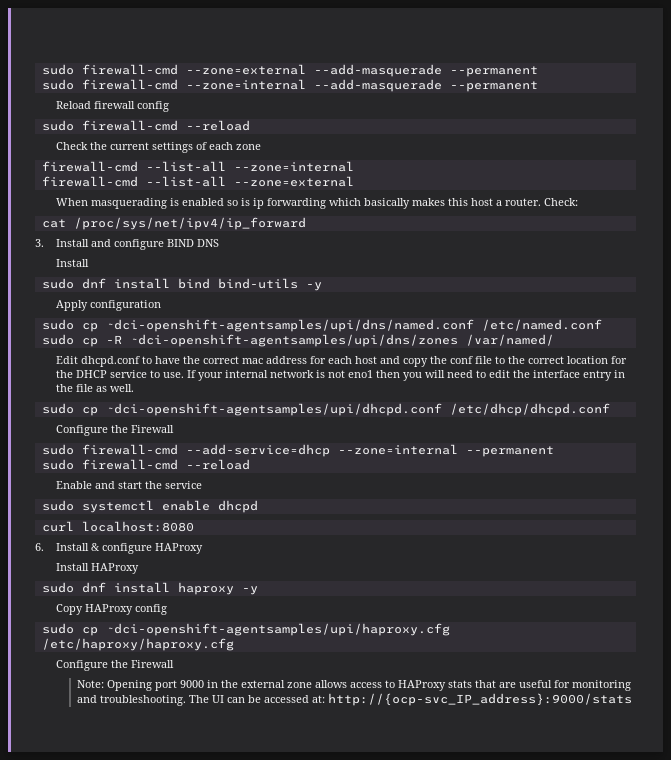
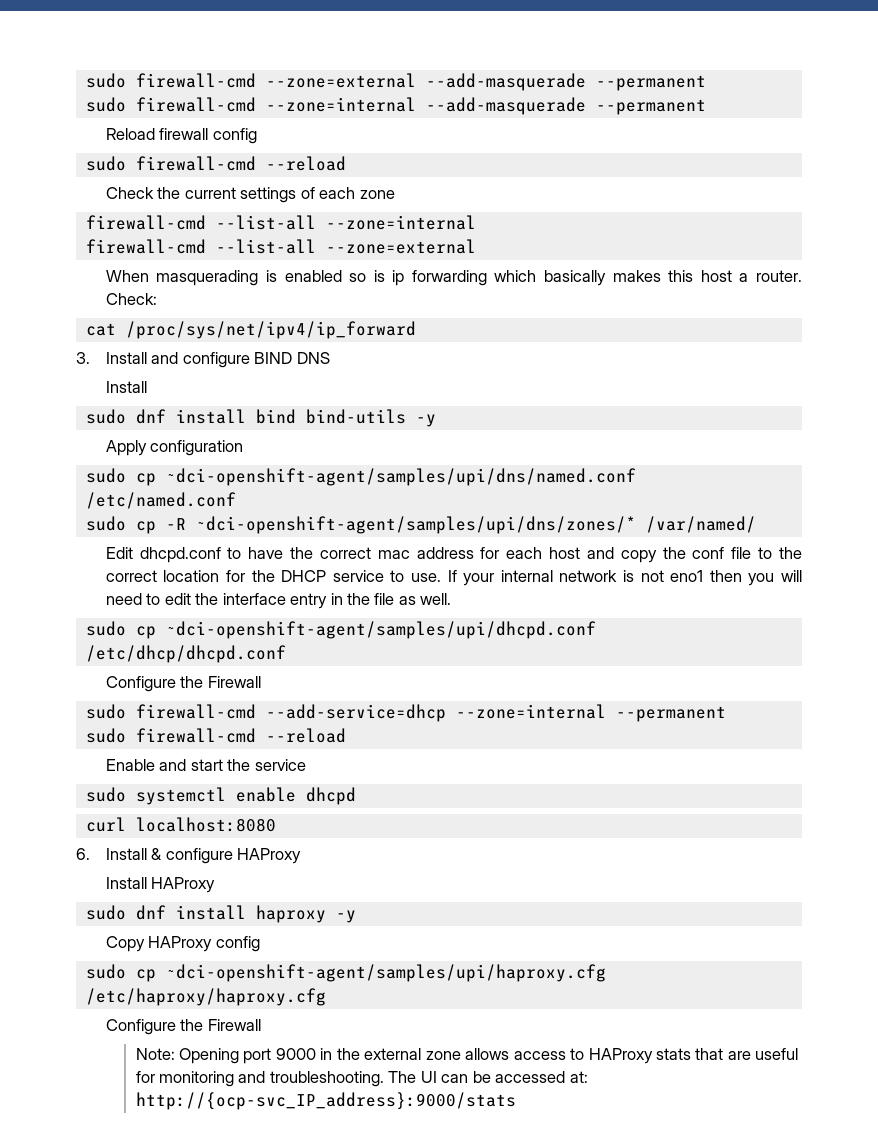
- sudo cp ~dci-openshift-agentsamples/upi/dns/named.conf /etc/named.conf
+ sudo cp ~dci-openshift-agent/samples/upi/dns/named.conf /etc/named.conf
- sudo cp -R ~dci-openshift-agentsamples/upi/dns/zones /var/named/
+ sudo cp -R ~dci-openshift-agent/samples/upi/dns/zones/* /var/named/
- sudo cp ~dci-openshift-agentsamples/upi/dhcpd.conf /etc/dhcp/dhcpd.conf
+ sudo cp ~dci-openshift-agent/samples/upi/dhcpd.conf /etc/dhcp/dhcpd.conf
- sudo cp ~dci-openshift-agentsamples/upi/haproxy.cfg /etc/haproxy/haproxy.cfg
+ sudo cp ~dci-openshift-agent/samples/upi/haproxy.cfg /etc/haproxy/haproxy.cfg

